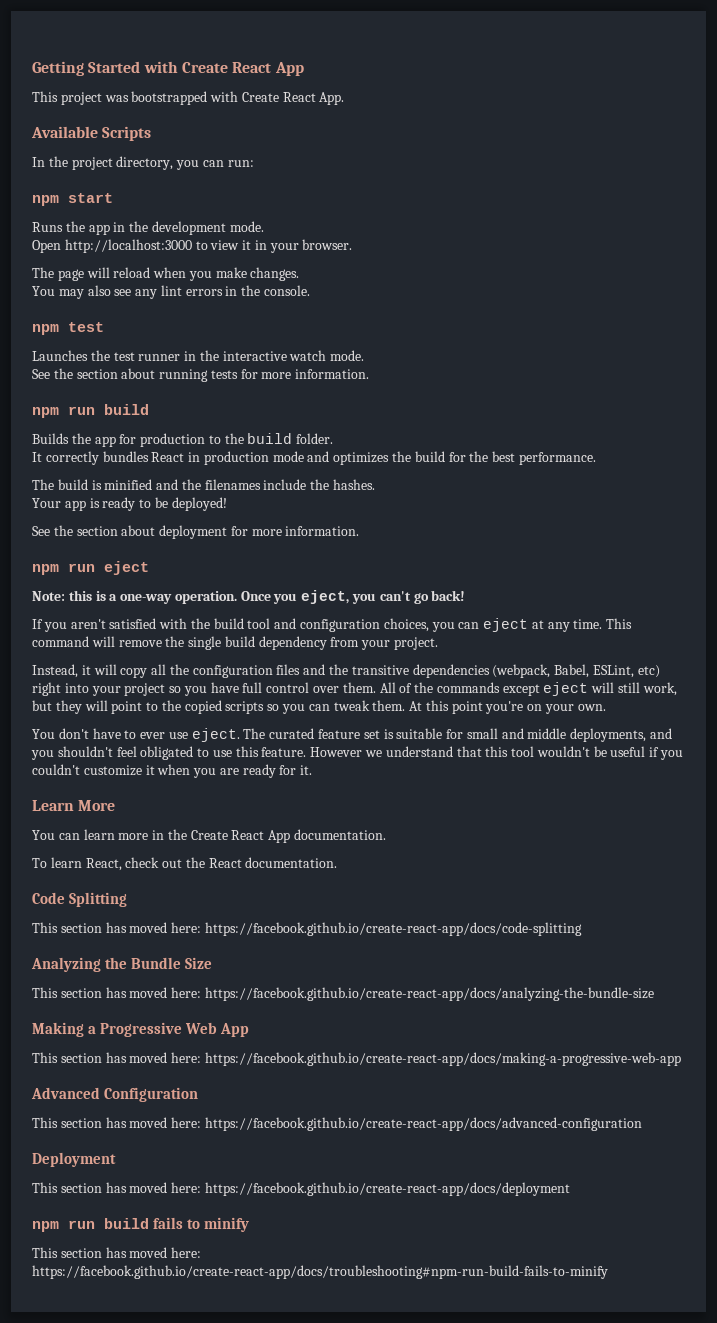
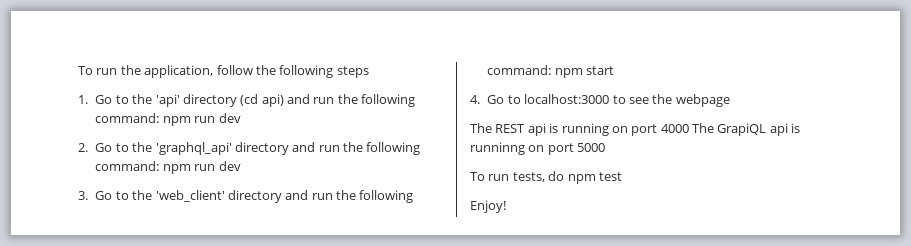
- Getting Started with Create React App
- This project was bootstrapped with Create React App.
- Available Scripts
- In the project directory, you can run:
- npm start
- Runs the app in the development mode.
- Open http://localhost:3000 to view it in your browser.
- The page will reload when you make changes.
- You may also see any lint errors in the console.
- npm test
- Launches the test runner in the interactive watch mode.
- See the section about running tests for more information.
- npm run build
- Builds the app for production to the build folder.
- It correctly bundles React in production mode and optimizes the build for the best performance.
- The build is minified and the filenames include the hashes.
- Your app is ready to be deployed!
- See the section about deployment for more information.
- npm run eject
- Note: this is a one-way operation. Once you eject, you can't go back!
- If you aren't satisfied with the build tool and configuration choices, you can eject at any time. This command will remove the single build dependency from your project.
- Instead, it will copy all the configuration files and the transitive dependencies (webpack, Babel, ESLint, etc) right into your project so you have full control over them. All of the commands except eject will still work, but they will point to the copied scripts so you can tweak them. At this point you're on your own.
- You don't have to ever use eject. The curated feature set is suitable for small and middle deployments, and you shouldn't feel obligated to use this feature. However we understand that this tool wouldn't be useful if you couldn't customize it when you are ready for it.
- Learn More
- You can learn more in the Create React App documentation.
- To learn React, check out the React documentation.
- Code Splitting
- This section has moved here: https://facebook.github.io/create-react-app/docs/code-splitting
- Analyzing the Bundle Size
- This section has moved here: https://facebook.github.io/create-react-app/docs/analyzing-the-bundle-size
- Making a Progressive Web App
- This section has moved here: https://facebook.github.io/create-react-app/docs/making-a-progressive-web-app
- Advanced Configuration
- This section has moved here: https://facebook.github.io/create-react-app/docs/advanced-configuration
- Deployment
- This section has moved here: https://facebook.github.io/create-react-app/docs/deployment
- npm run build fails to minify
- This section has moved here: https://facebook.github.io/create-react-app/docs/troubleshooting#npm-run-build-fails-to-minify
+ To run the application, follow the following steps
+ 1. Go to the 'api' directory (cd api) and run the following command: npm run dev
+ 2. Go to the 'graphql_api' directory and run the following command: npm run dev
+ 3. Go to the 'web_client' directory and run the following command: npm start
+ 4. Go to localhost:3000 to see the webpage
+ The REST api is running on port 4000 The GrapiQL api is runninng on port 5000
+ To run tests, do npm test
+ Enjoy!

